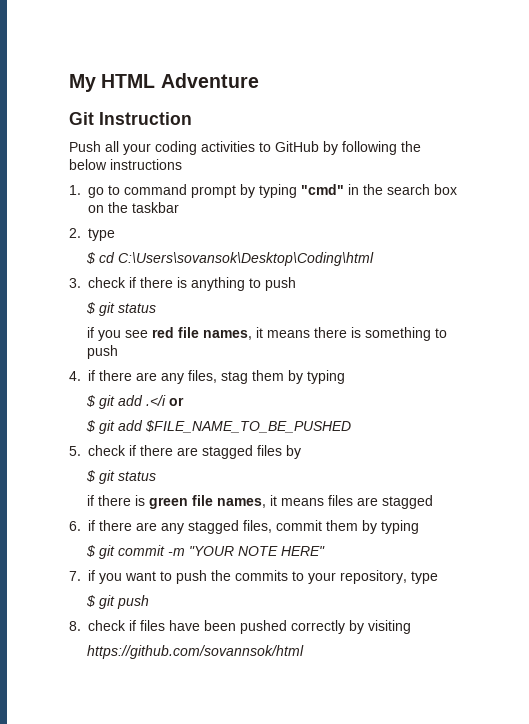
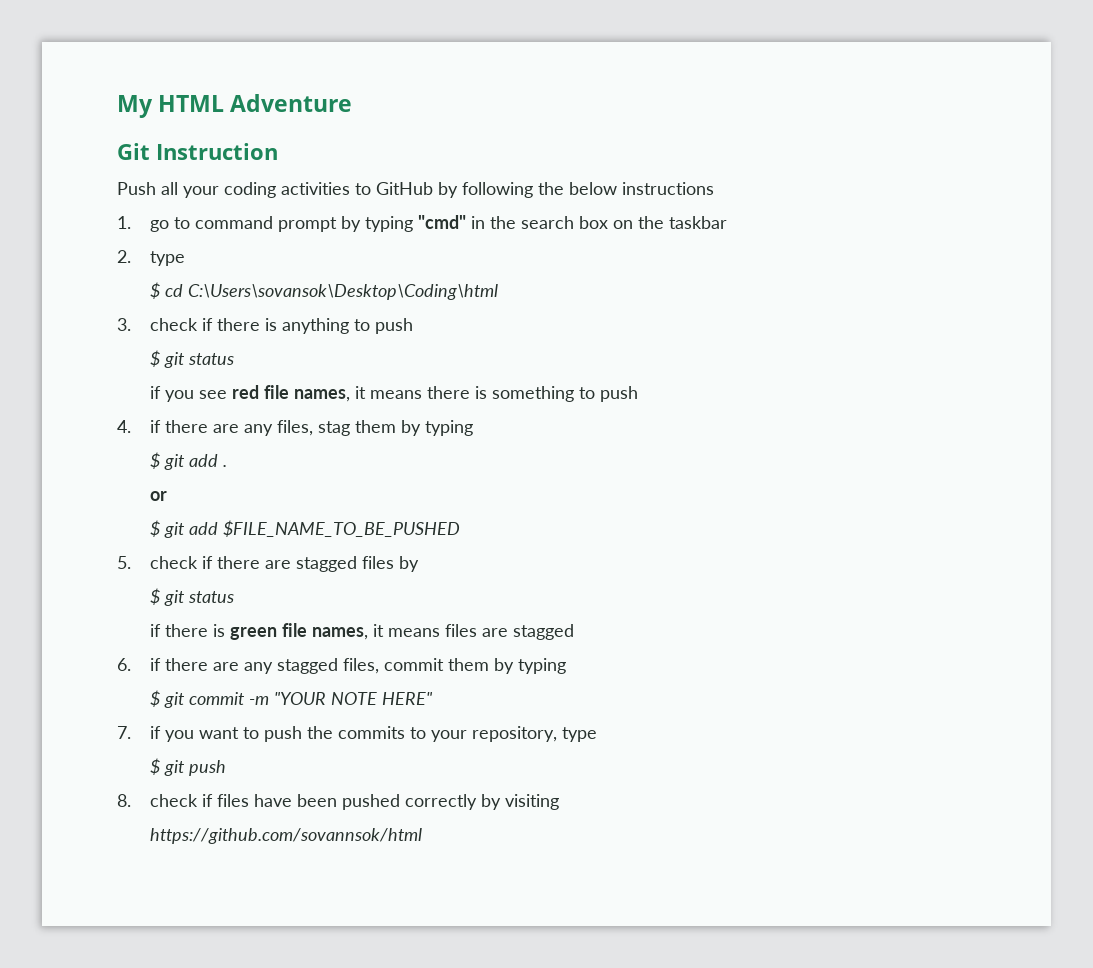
- $ git add .</i or
+ $ git add .
+ or

